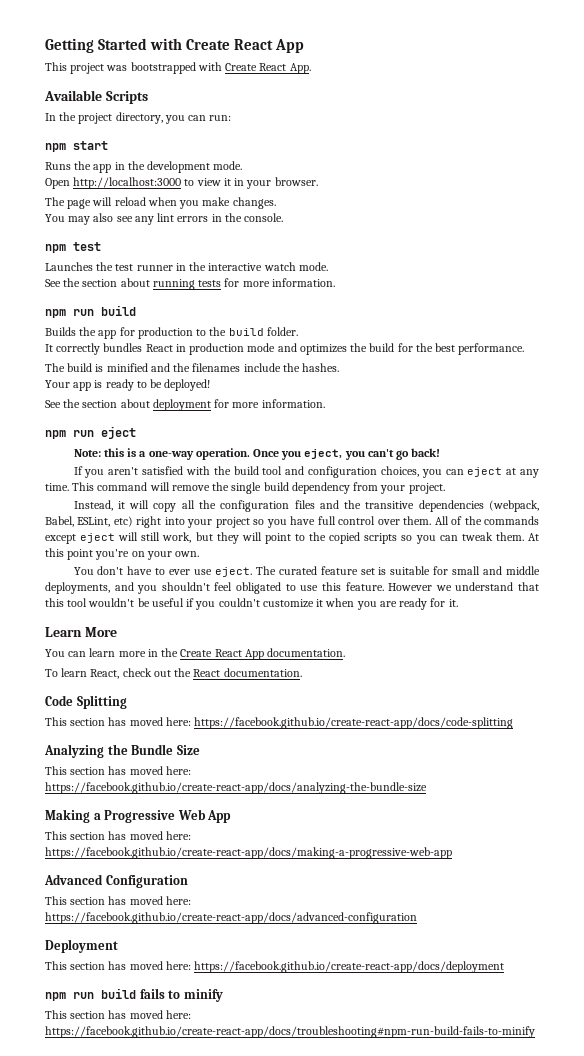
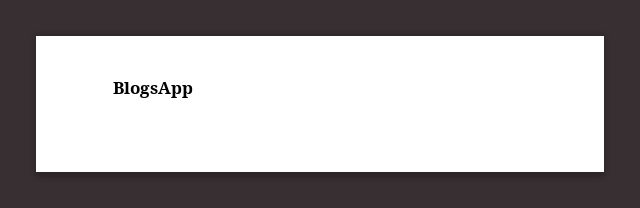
- Getting Started with Create React App
- This project was bootstrapped with Create React App.
- Available Scripts
- In the project directory, you can run:
- npm start
- Runs the app in the development mode.
- Open http://localhost:3000 to view it in your browser.
- The page will reload when you make changes.
- You may also see any lint errors in the console.
- npm test
- Launches the test runner in the interactive watch mode.
- See the section about running tests for more information.
- npm run build
- Builds the app for production to the build folder.
- It correctly bundles React in production mode and optimizes the build for the best performance.
- The build is minified and the filenames include the hashes.
- Your app is ready to be deployed!
- See the section about deployment for more information.
- npm run eject
- Note: this is a one-way operation. Once you eject, you can't go back!
- If you aren't satisfied with the build tool and configuration choices, you can eject at any time. This command will remove the single build dependency from your project.
- Instead, it will copy all the configuration files and the transitive dependencies (webpack, Babel, ESLint, etc) right into your project so you have full control over them. All of the commands except eject will still work, but they will point to the copied scripts so you can tweak them. At this point you're on your own.
- You don't have to ever use eject. The curated feature set is suitable for small and middle deployments, and you shouldn't feel obligated to use this feature. However we understand that this tool wouldn't be useful if you couldn't customize it when you are ready for it.
- Learn More
- You can learn more in the Create React App documentation.
- To learn React, check out the React documentation.
- Code Splitting
- This section has moved here: https://facebook.github.io/create-react-app/docs/code-splitting
- Analyzing the Bundle Size
- This section has moved here: https://facebook.github.io/create-react-app/docs/analyzing-the-bundle-size
- Making a Progressive Web App
- This section has moved here: https://facebook.github.io/create-react-app/docs/making-a-progressive-web-app
- Advanced Configuration
- This section has moved here: https://facebook.github.io/create-react-app/docs/advanced-configuration
- Deployment
- This section has moved here: https://facebook.github.io/create-react-app/docs/deployment
- npm run build fails to minify
- This section has moved here: https://facebook.github.io/create-react-app/docs/troubleshooting#npm-run-build-fails-to-minify
+ BlogsApp

